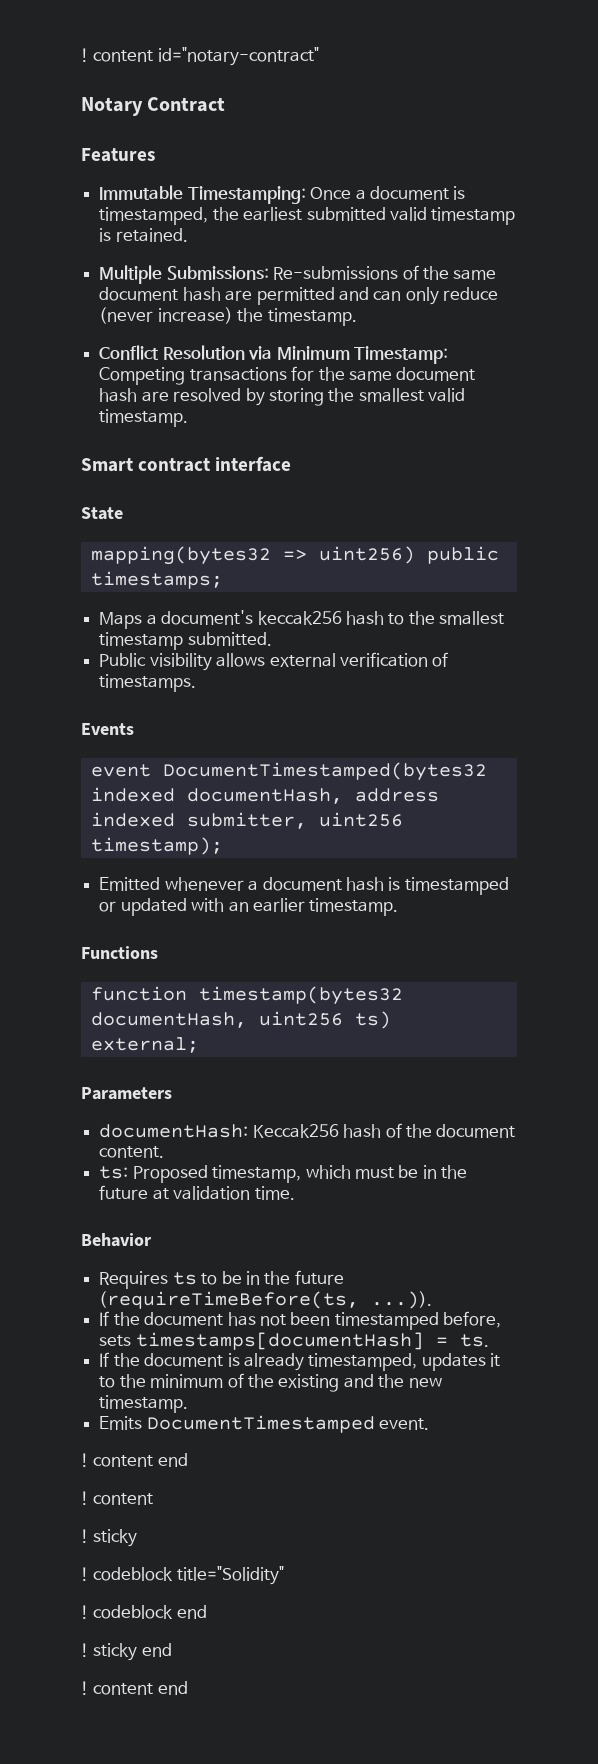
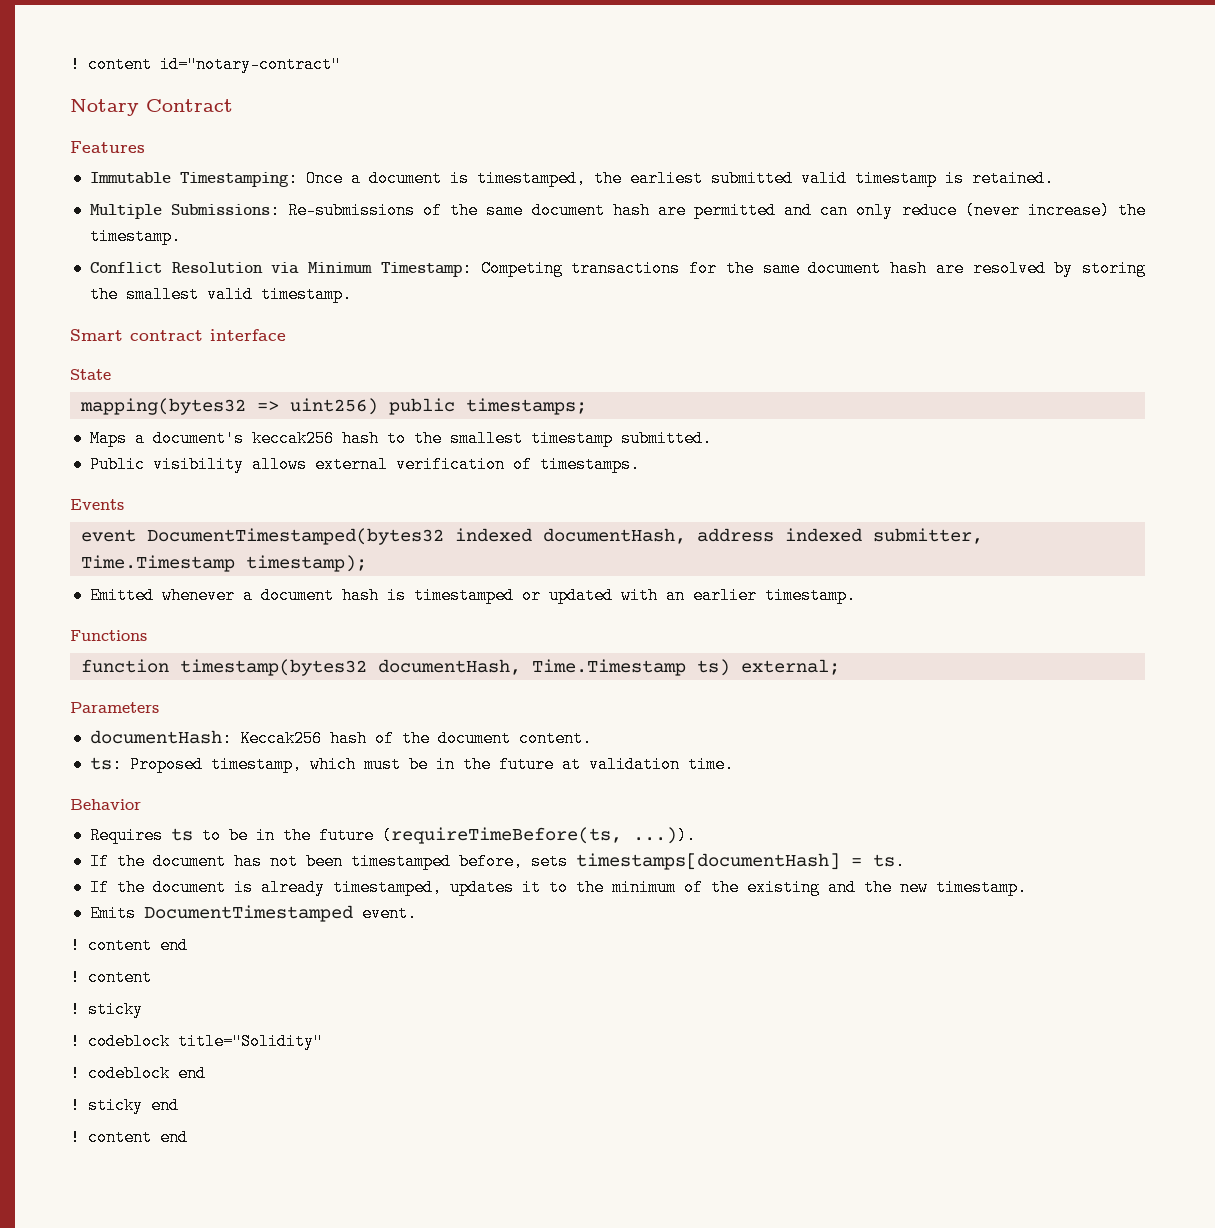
- event DocumentTimestamped(bytes32 indexed documentHash, address indexed submitter, uint256 timestamp);
+ event DocumentTimestamped(bytes32 indexed documentHash, address indexed submitter, Time.Timestamp timestamp);
- function timestamp(bytes32 documentHash, uint256 ts) external;
+ function timestamp(bytes32 documentHash, Time.Timestamp ts) external;

